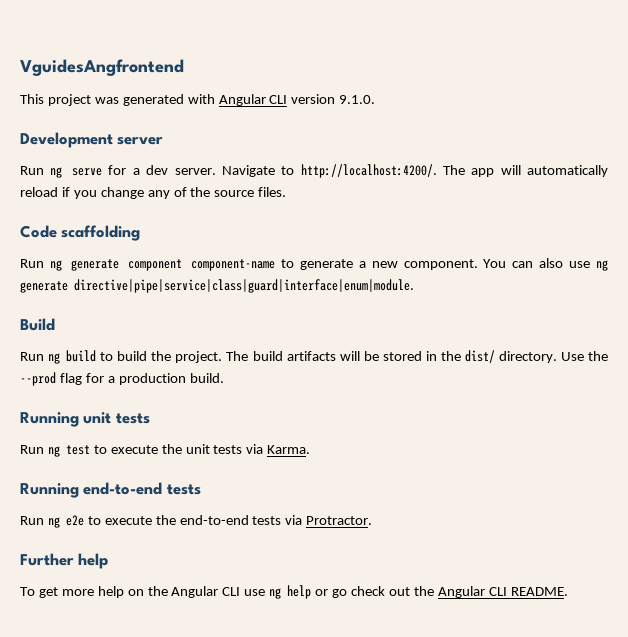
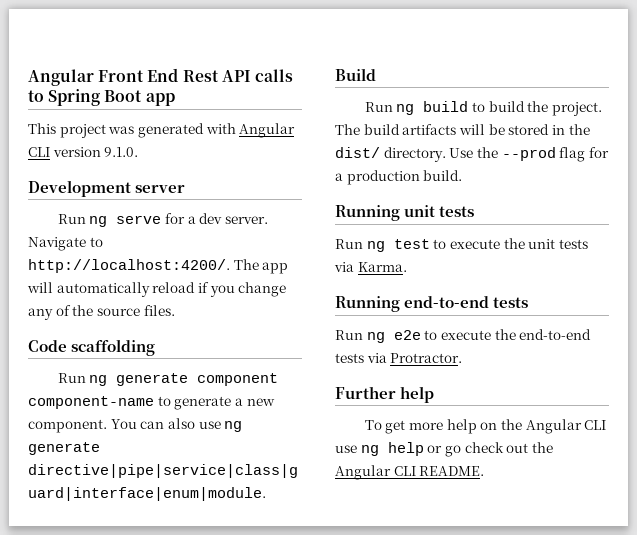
- VguidesAngfrontend
+ Angular Front End Rest API calls to Spring Boot app

